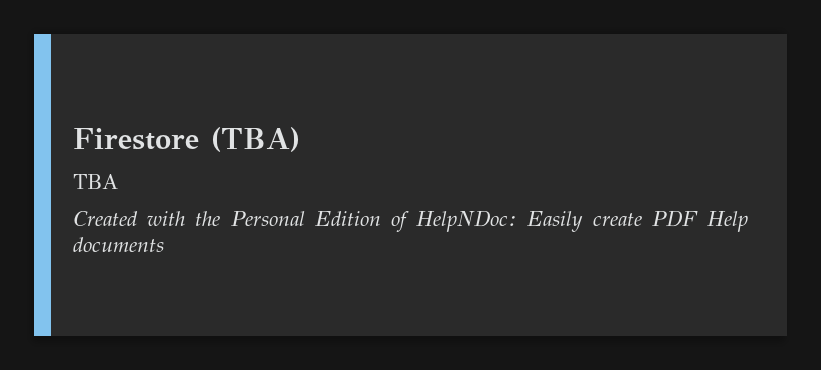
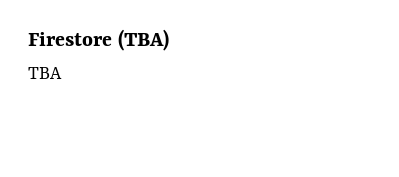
- Created with the Personal Edition of HelpNDoc: Easily create PDF Help documents

